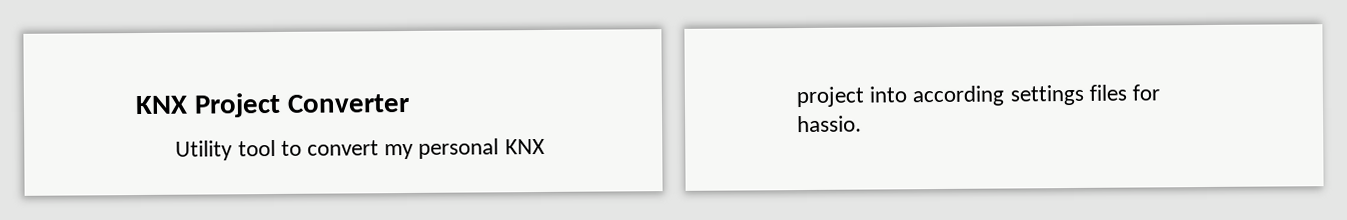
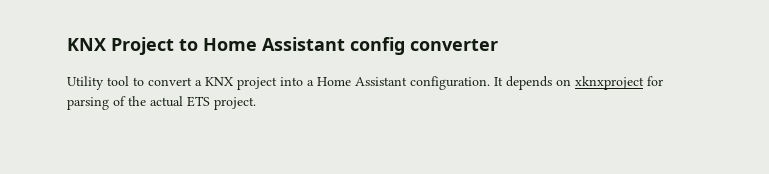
- KNX Project Converter
+ KNX Project to Home Assistant config converter
- Utility tool to convert my personal KNX project into according settings files for hassio.
+ Utility tool to convert a KNX project into a Home Assistant configuration. It depends on xknxproject for parsing of the actual ETS project.

